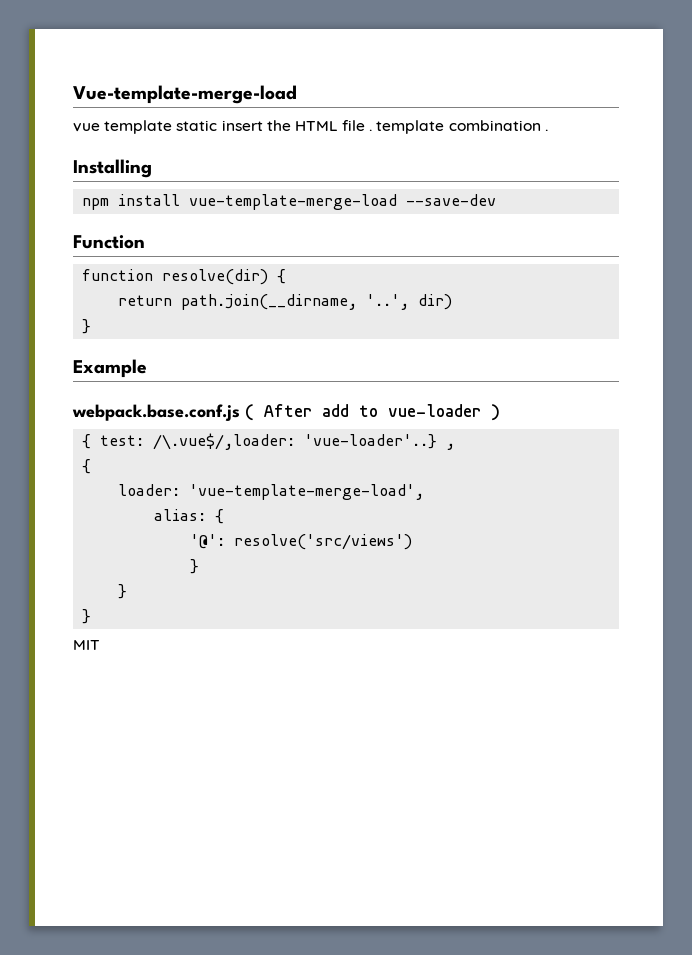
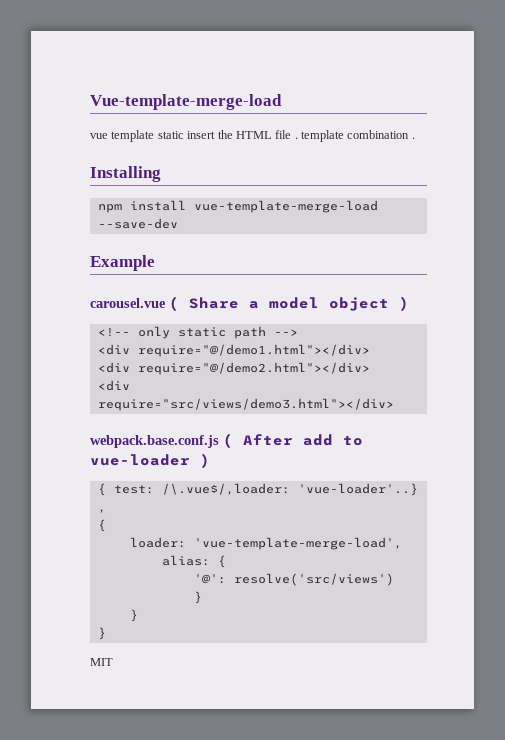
- Function
- function resolve(dir) {
- return path.join(__dirname, '..', dir)
- }
  Example
+ carousel.vue ( Share a model object )
+ <!-- only static path -->
+ <div require="@/demo1.html"></div>
+ <div require="@/demo2.html"></div>
+ <div require="src/views/demo3.html"></div>

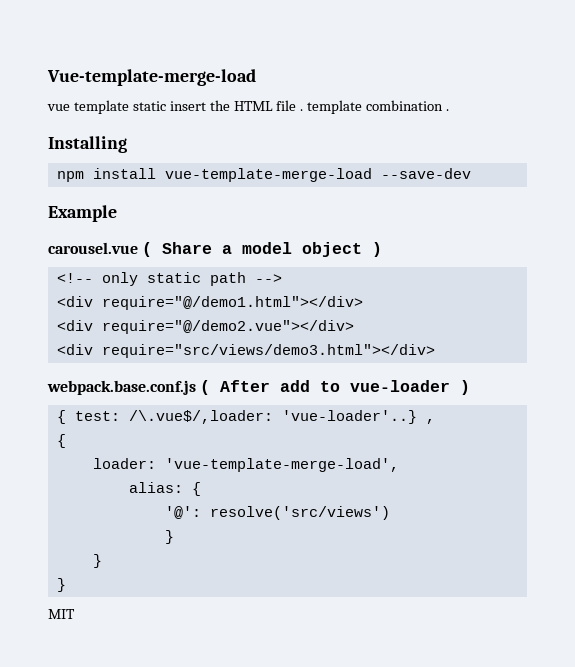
- <div require="@/demo2.html"></div>
+ <div require="@/demo2.vue"></div>

